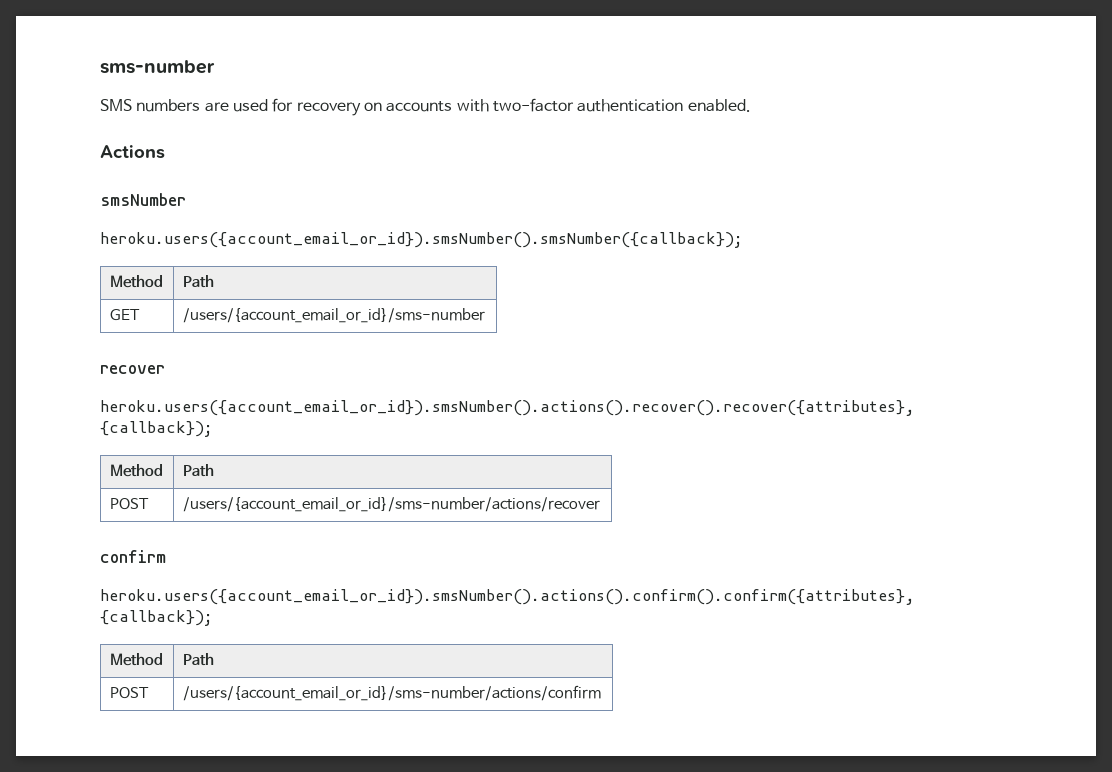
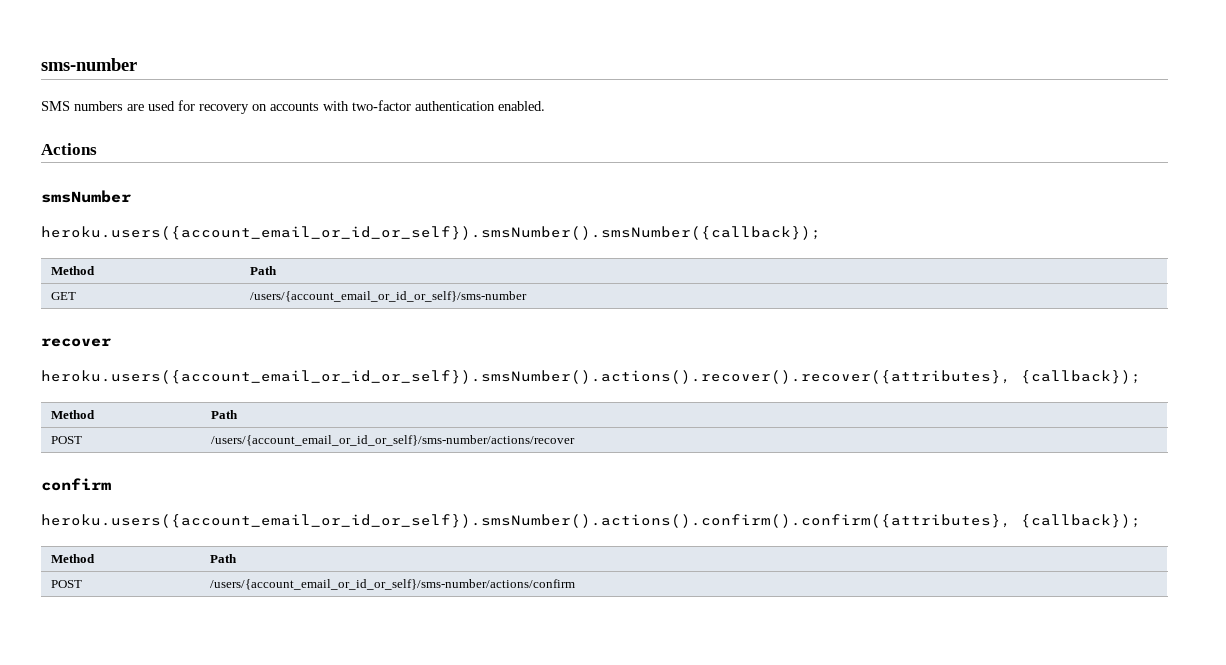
- heroku.users({account_email_or_id}).smsNumber().smsNumber({callback});
+ heroku.users({account_email_or_id_or_self}).smsNumber().smsNumber({callback});
- GET | /users/{account_email_or_id}/sms-number
+ GET | /users/{account_email_or_id_or_self}/sms-number
- heroku.users({account_email_or_id}).smsNumber().actions().recover().recover({attributes}, {callback});
+ heroku.users({account_email_or_id_or_self}).smsNumber().actions().recover().recover({attributes}, {callback});
  Method | Path
- POST | /users/{account_email_or_id}/sms-number/actions/recover
+ POST | /users/{account_email_or_id_or_self}/sms-number/actions/recover
- heroku.users({account_email_or_id}).smsNumber().actions().confirm().confirm({attributes}, {callback});
+ heroku.users({account_email_or_id_or_self}).smsNumber().actions().confirm().confirm({attributes}, {callback});
  Method | Path
- POST | /users/{account_email_or_id}/sms-number/actions/confirm
+ POST | /users/{account_email_or_id_or_self}/sms-number/actions/confirm

